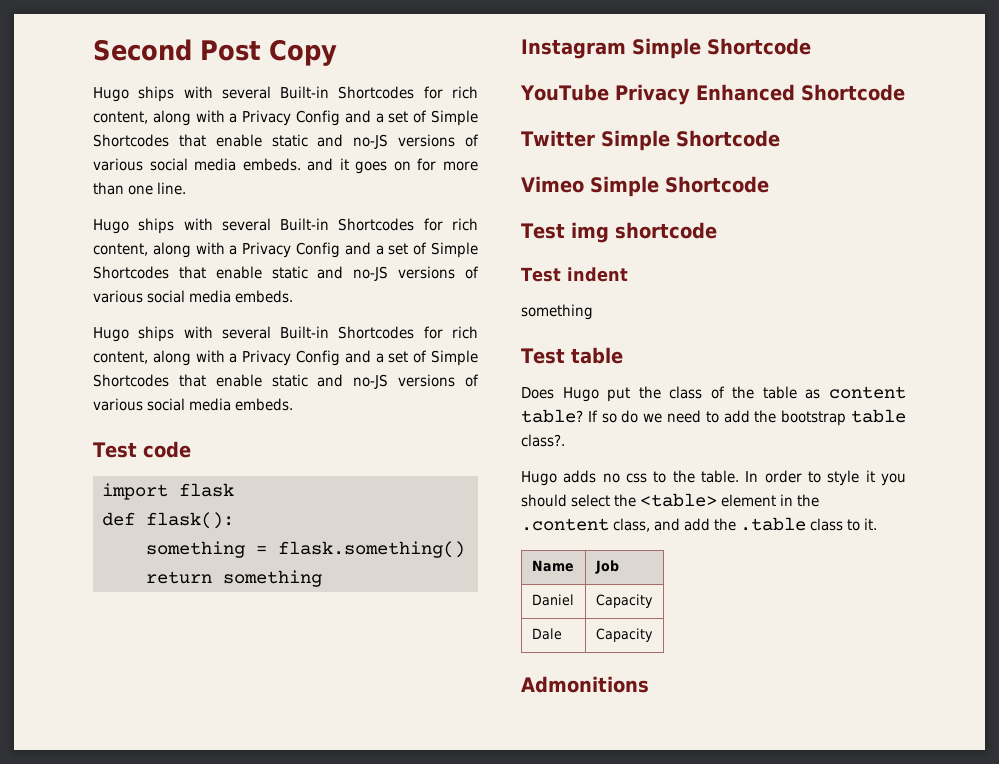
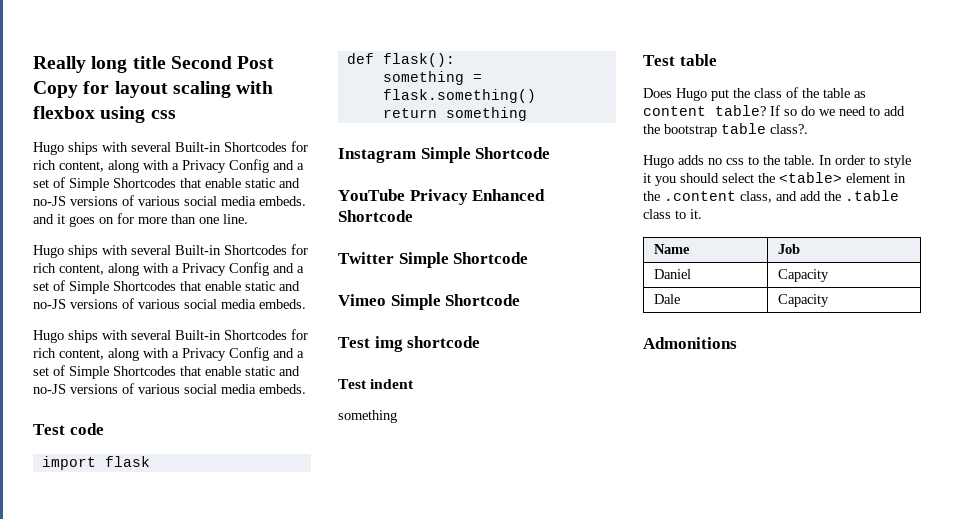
- Second Post Copy
+ Really long title Second Post Copy for layout scaling with flexbox using css

